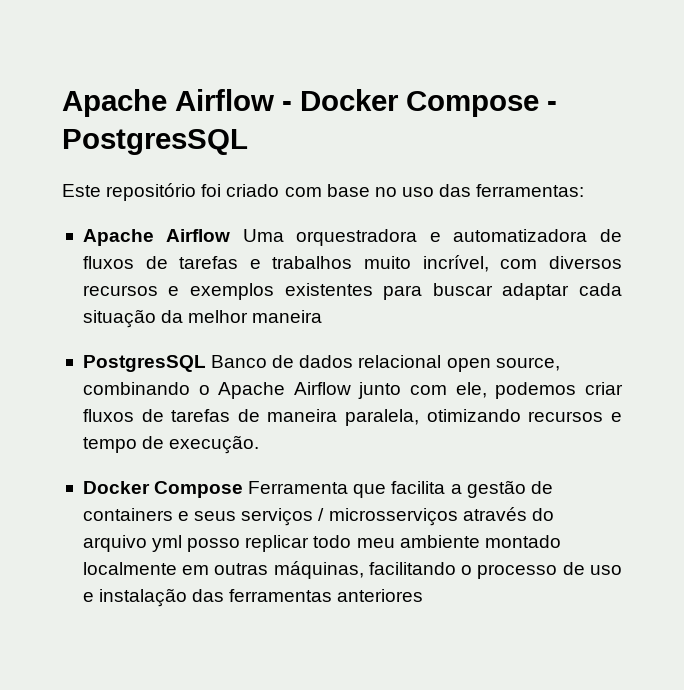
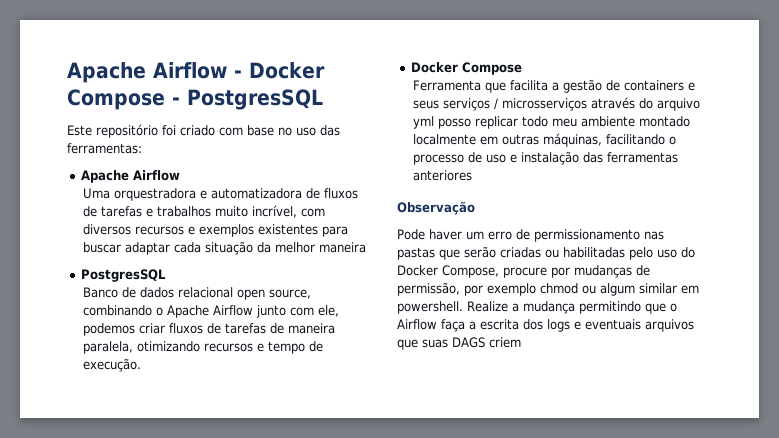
  Este repositório foi criado com base no uso das ferramentas:
- Apache Airflow Uma orquestradora e automatizadora de fluxos de tarefas e trabalhos muito incrível, com diversos recursos e exemplos existentes para buscar adaptar cada situação da melhor maneira
- PostgresSQL Banco de dados relacional open source, combinando o Apache Airflow junto com ele, podemos criar fluxos de tarefas de maneira paralela, otimizando recursos e tempo de execução.
- Docker Compose Ferramenta que facilita a gestão de containers e seus serviços / microsserviços através do arquivo yml posso replicar todo meu ambiente montado localmente em outras máquinas, facilitando o processo de uso e instalação das ferramentas anteriores
+ Apache Airflow
+ Uma orquestradora e automatizadora de fluxos de tarefas e trabalhos muito incrível, com diversos recursos e exemplos existentes para buscar adaptar cada situação da melhor maneira
+ PostgresSQL
+ Banco de dados relacional open source, combinando o Apache Airflow junto com ele, podemos criar fluxos de tarefas de maneira paralela, otimizando recursos e tempo de execução.
+ Docker Compose
+ Ferramenta que facilita a gestão de containers e seus serviços / microsserviços através do arquivo yml posso replicar todo meu ambiente montado localmente em outras máquinas, facilitando o processo de uso e instalação das ferramentas anteriores
+ Observação
+ Pode haver um erro de permissionamento nas pastas que serão criadas ou habilitadas pelo uso do Docker Compose, procure por mudanças de permissão, por exemplo chmod ou algum similar em powershell. Realize a mudança permitindo que o Airflow faça a escrita dos logs e eventuais arquivos que suas DAGS criem

